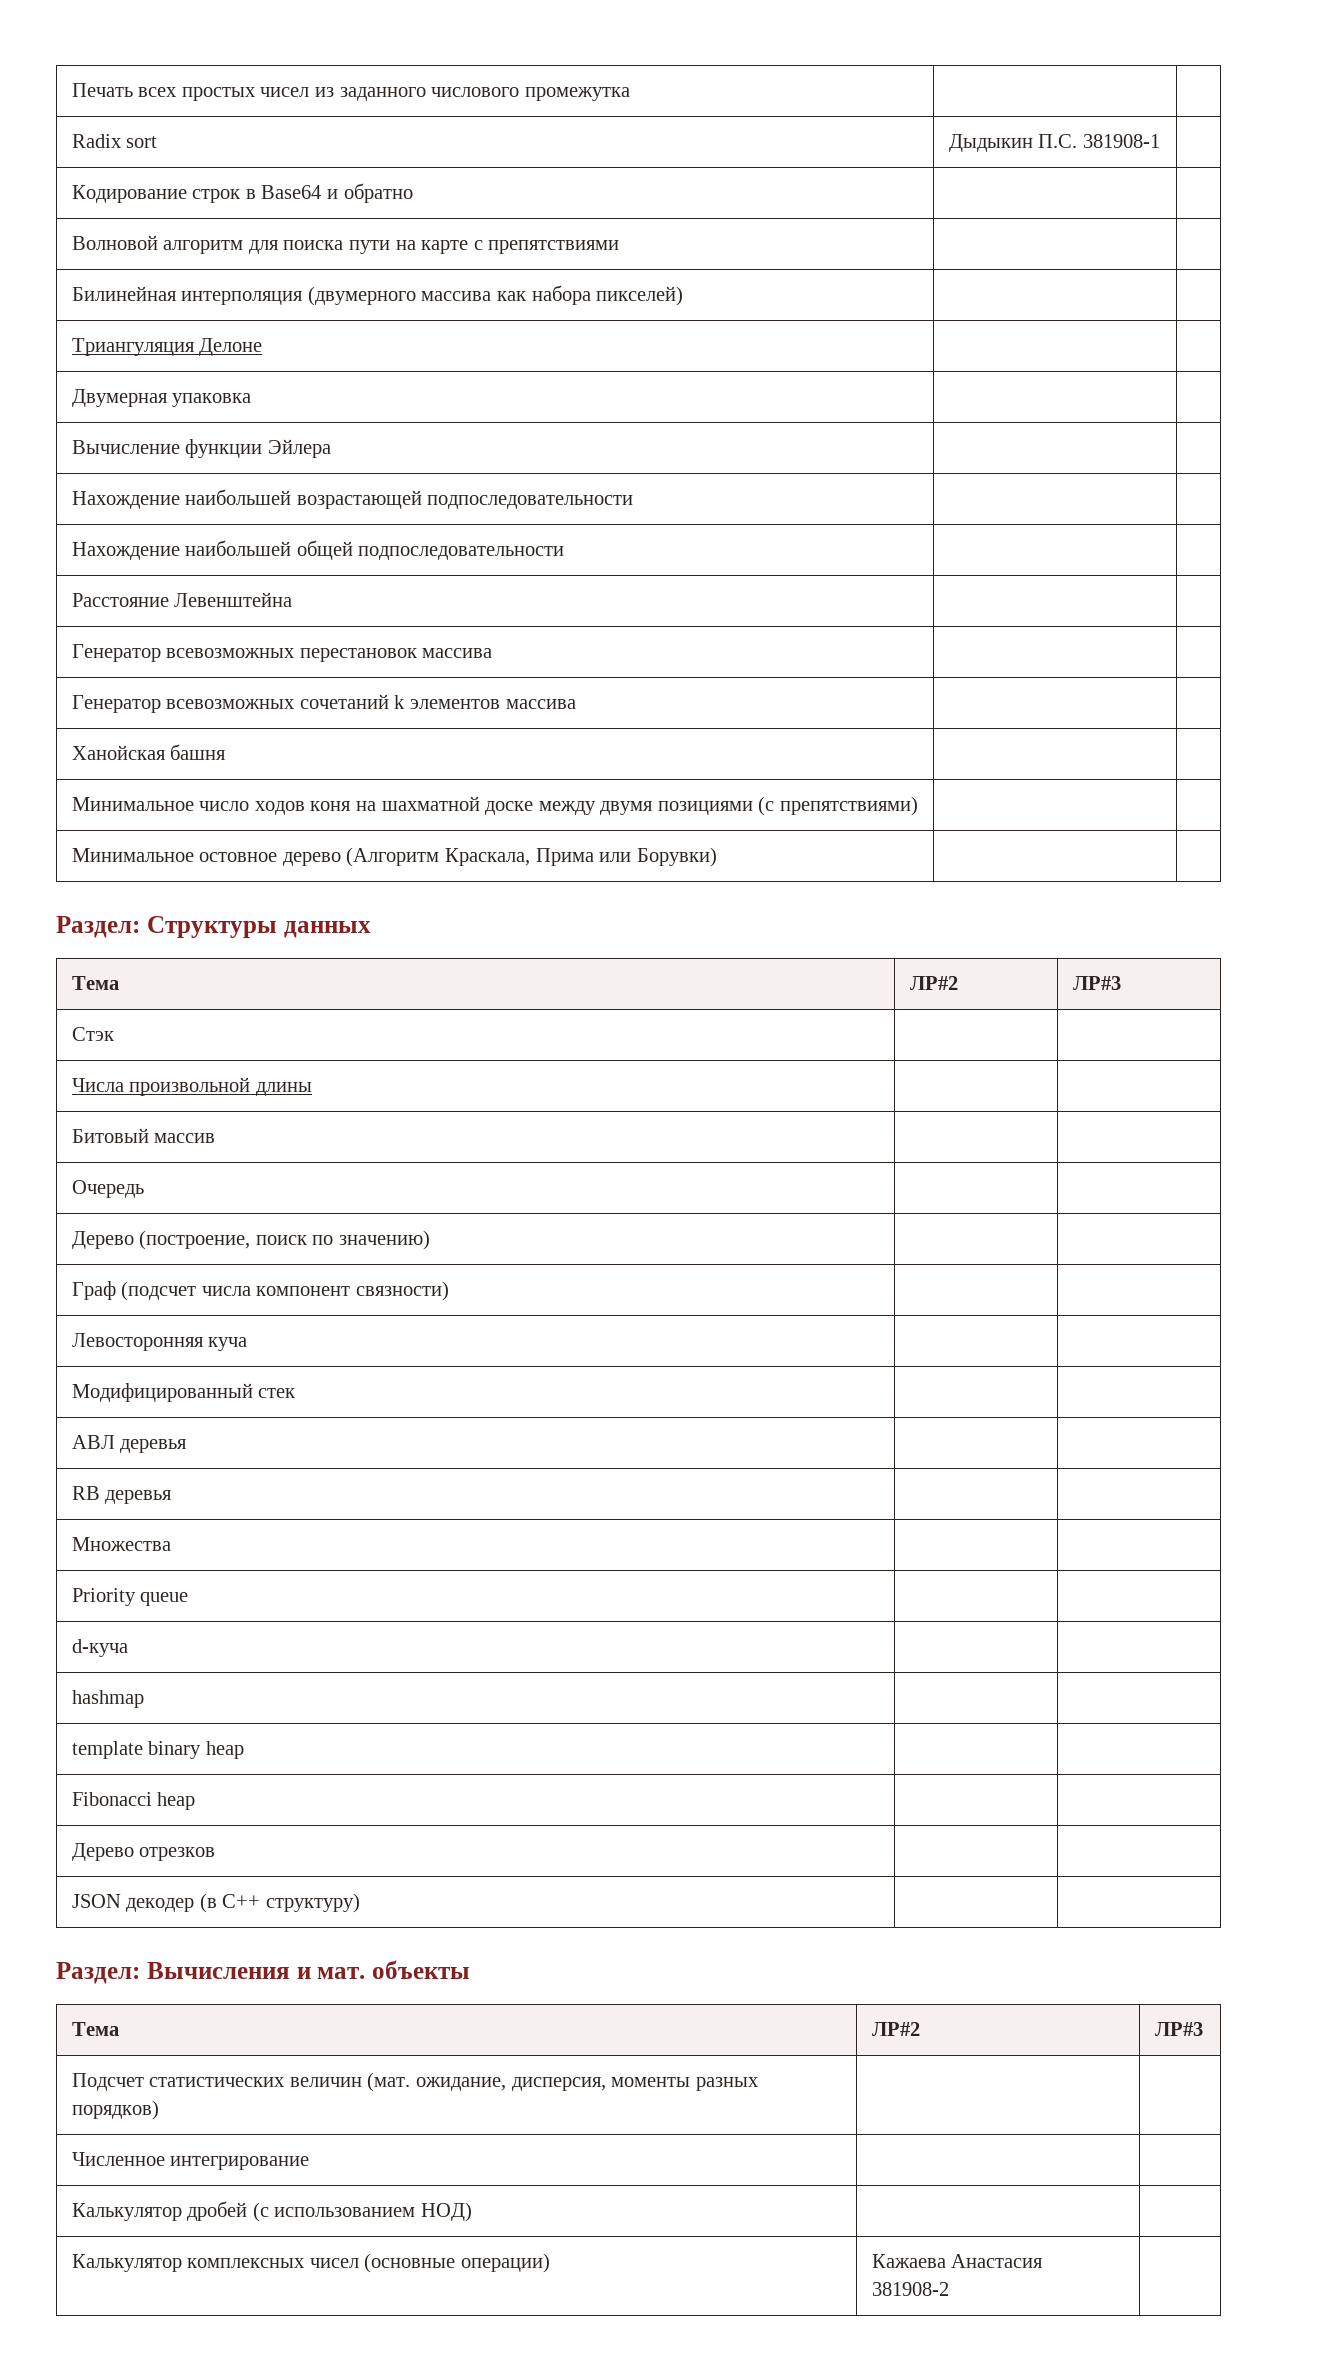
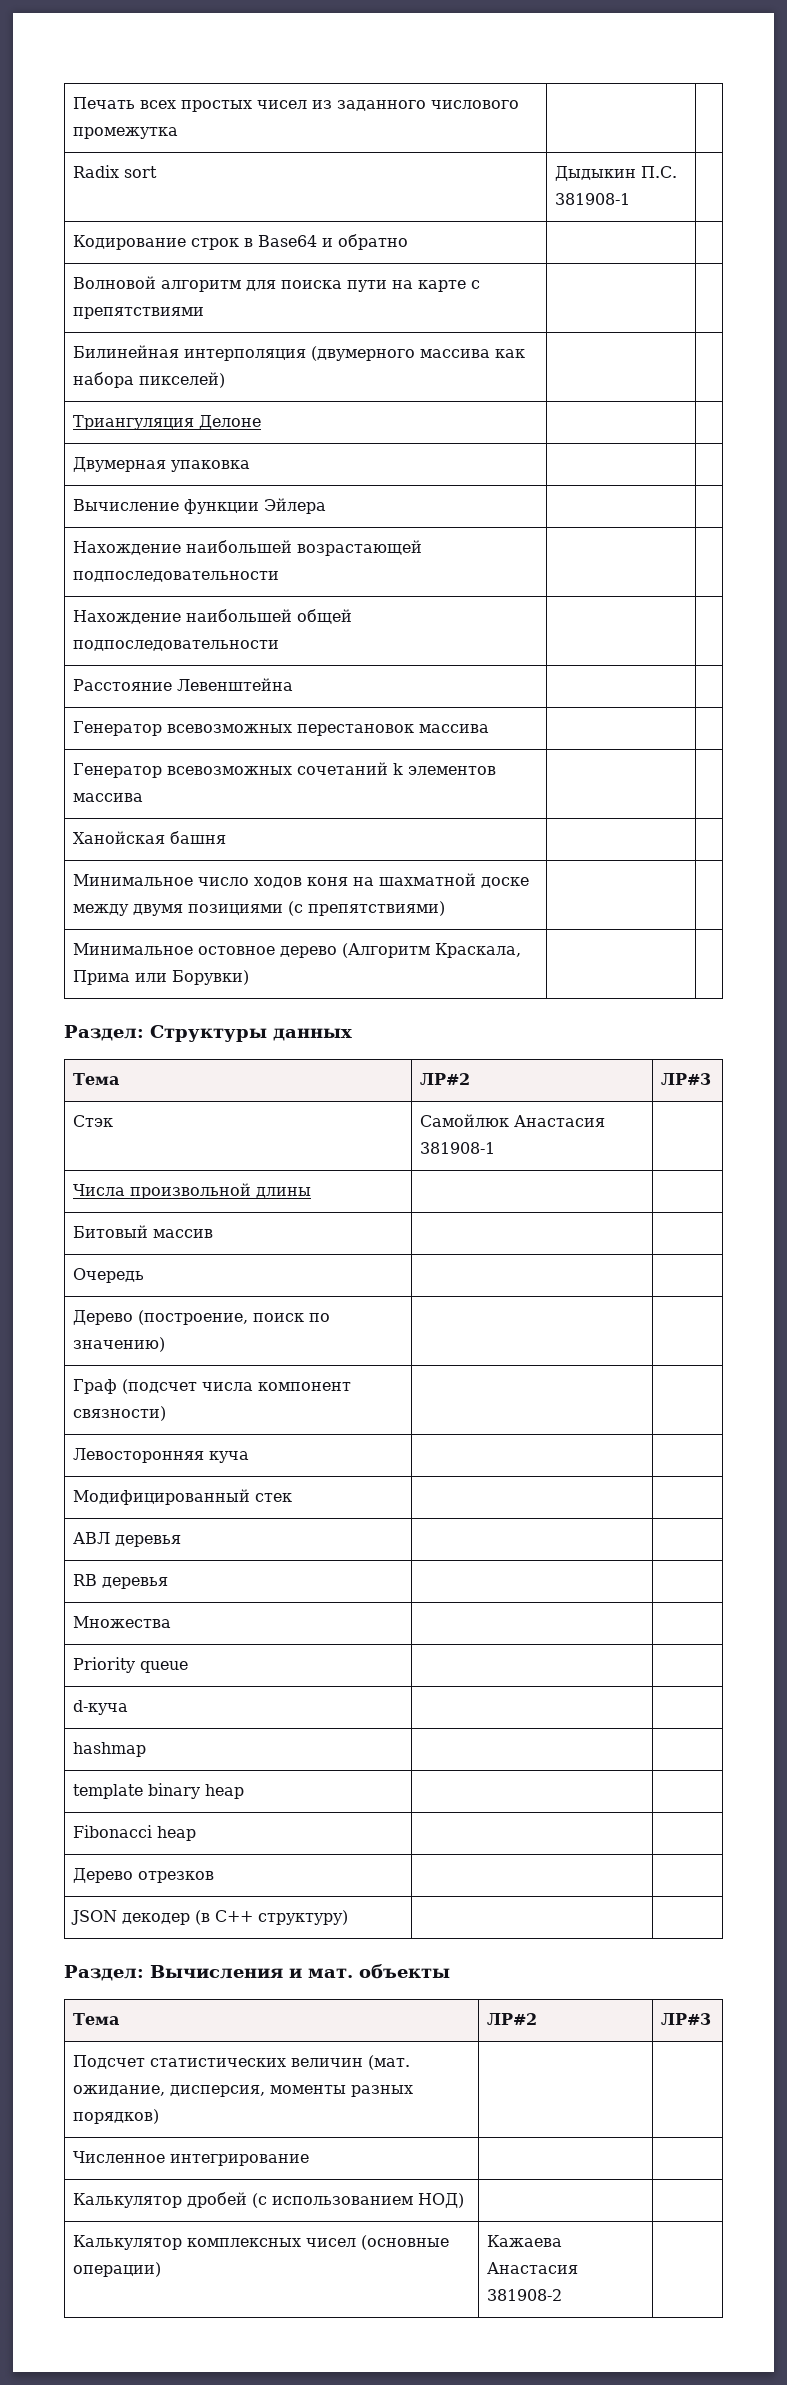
- Стэк | |
+ Стэк | Самойлюк Анастасия 381908-1 |

